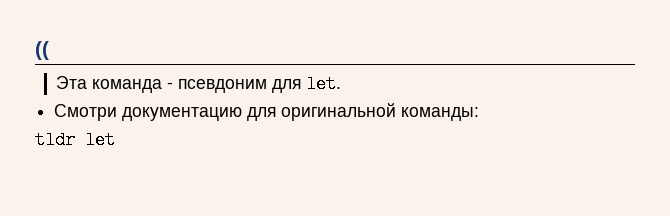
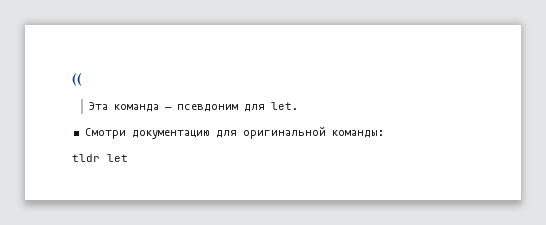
- Эта команда - псевдоним для let.
+ Эта команда — псевдоним для let.

